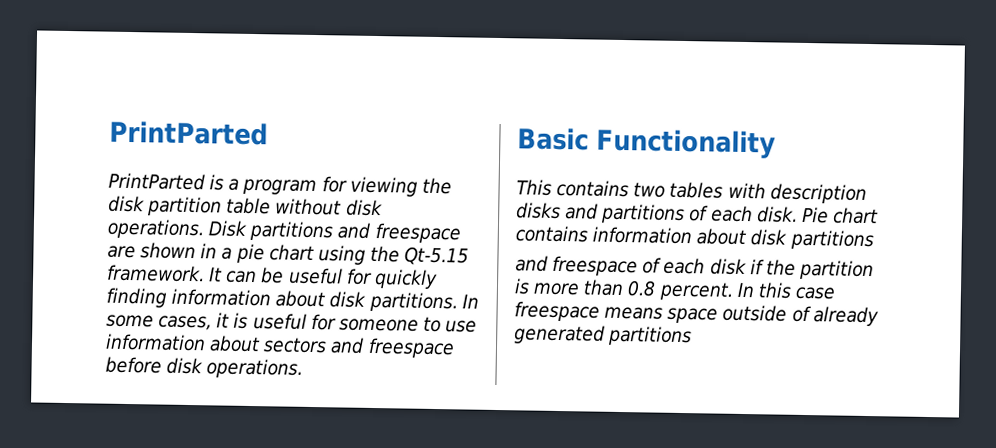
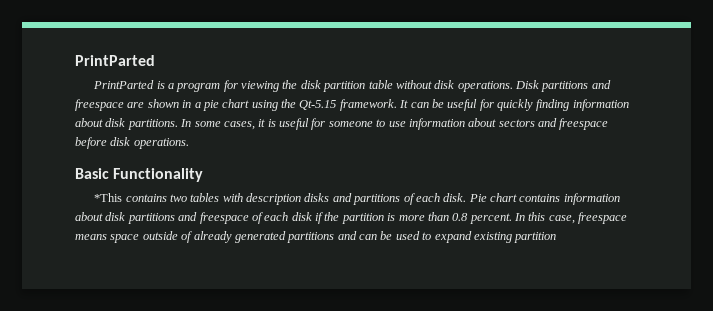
- This contains two tables with description disks and partitions of each disk.
+ *This contains two tables with description disks and partitions of each disk.
- Pie chart contains information about disk partitions
- and freespace of each disk if the partition is more than 0.8 percent.
+ Pie chart contains information about disk partitions and freespace of each disk if the partition is more than 0.8 percent.
- In this case freespace means space outside of already generated partitions
+ In this case, freespace means space outside of already generated partitions and can be used to expand existing partition

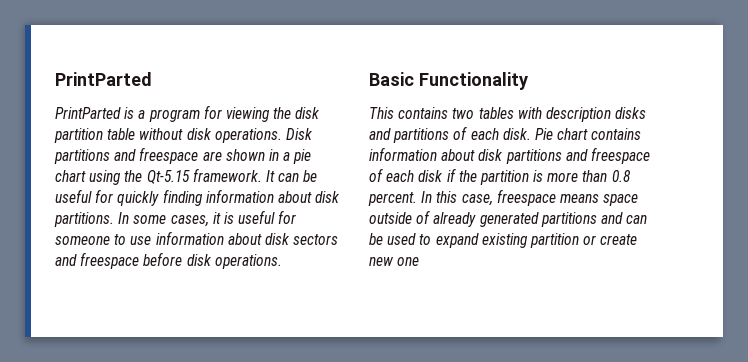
- In some cases, it is useful for someone to use information about sectors and freespace before disk operations.
+ In some cases, it is useful for someone to use information about disk sectors and freespace before disk operations.
- *This contains two tables with description disks and partitions of each disk.
+ This contains two tables with description disks and partitions of each disk.
- In this case, freespace means space outside of already generated partitions and can be used to expand existing partition
+ In this case, freespace means space outside of already generated partitions and can be used to expand existing partition or create new one

